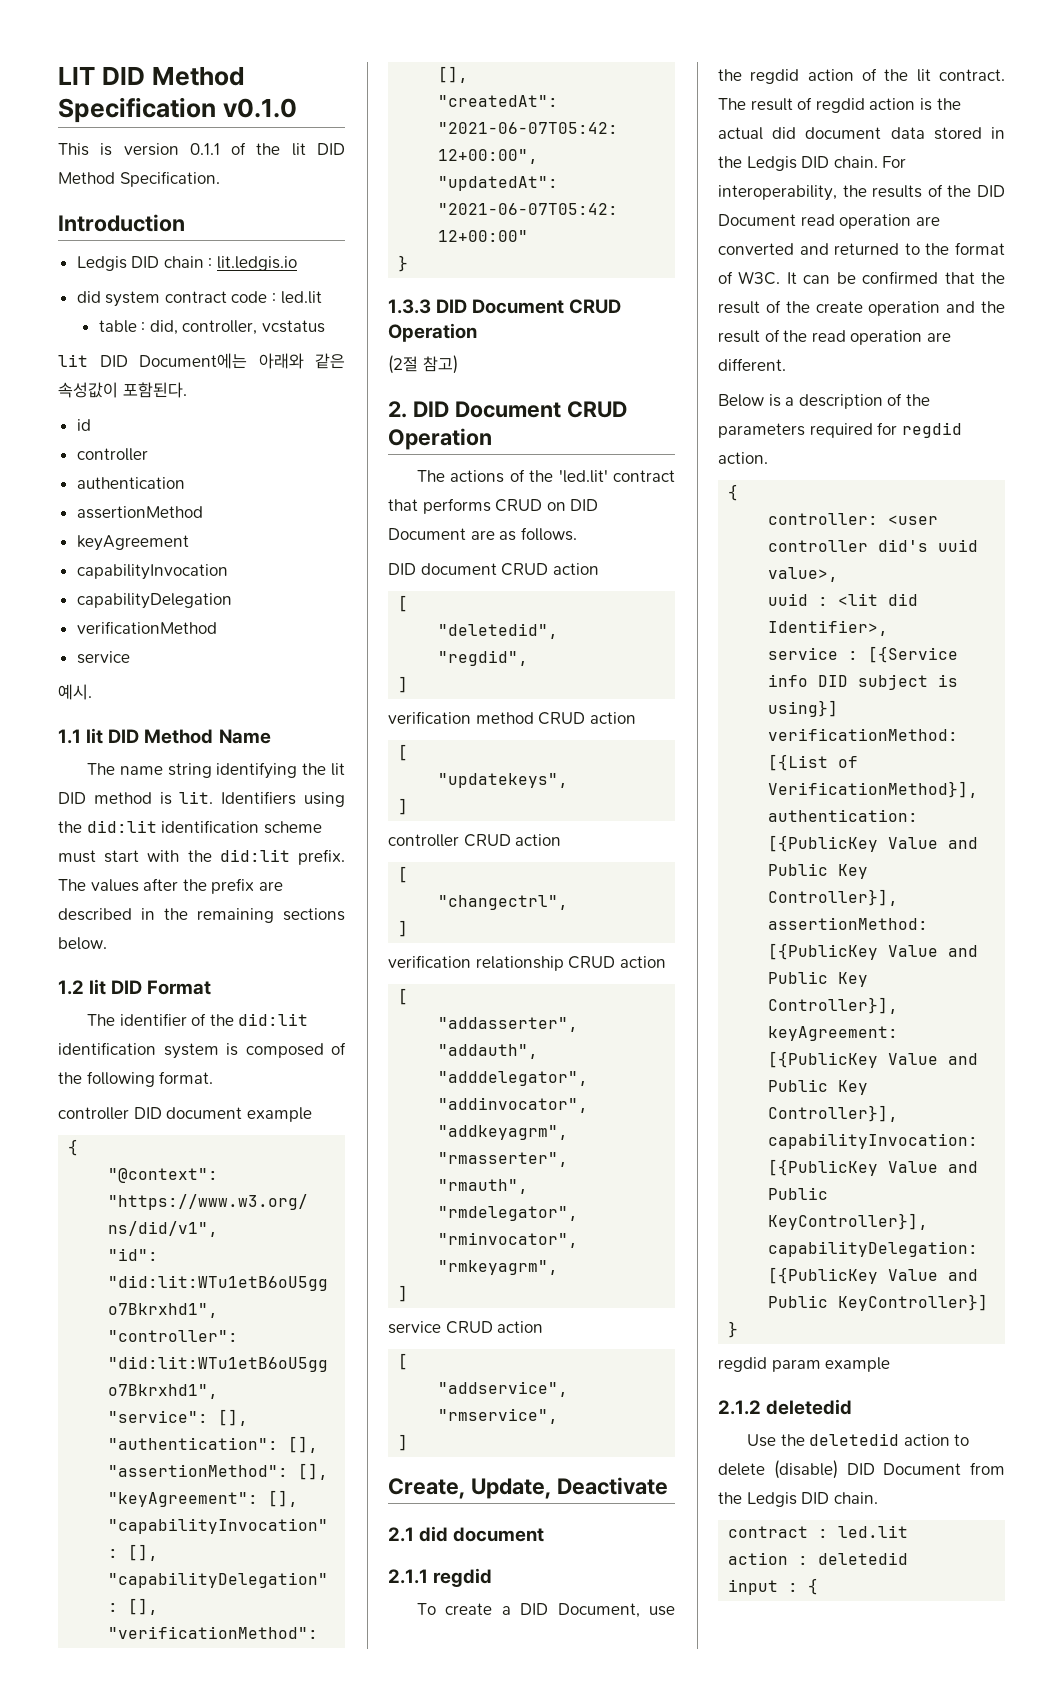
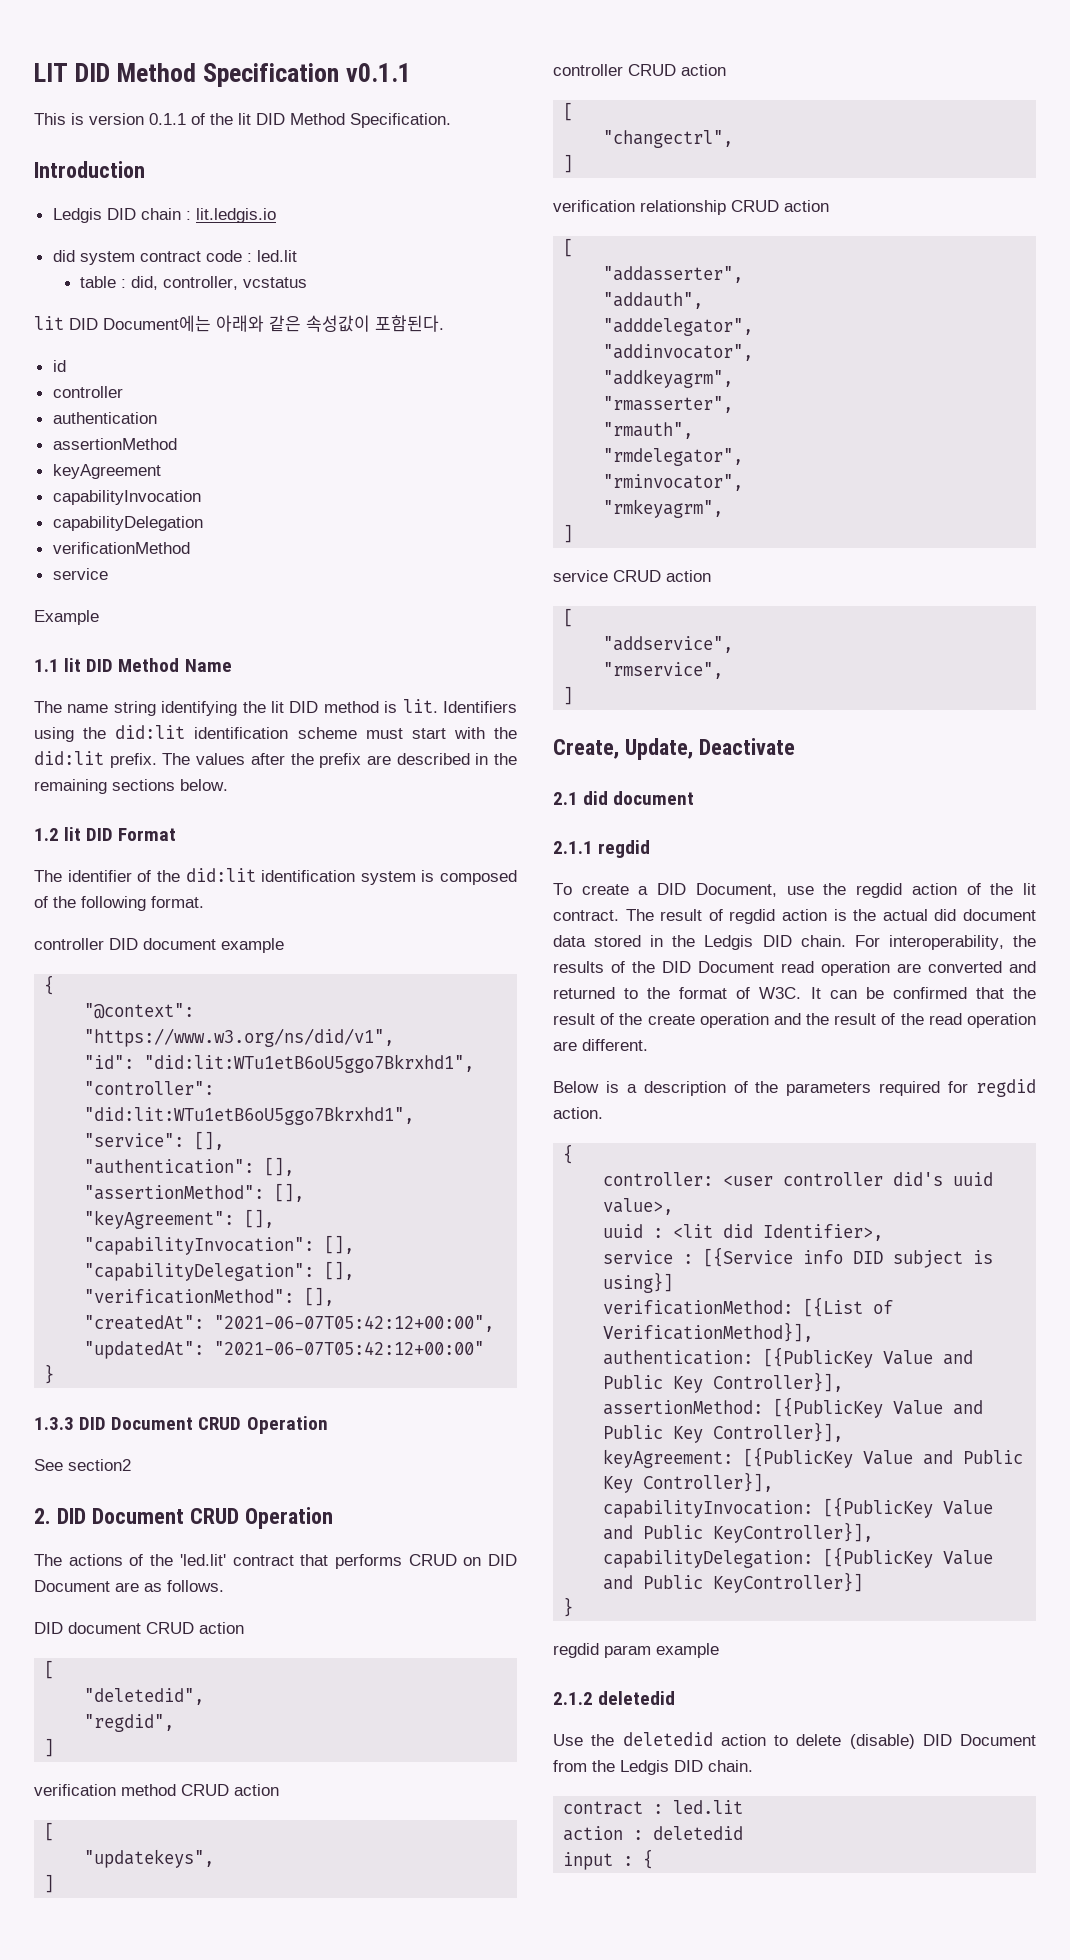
- LIT DID Method Specification v0.1.0
+ LIT DID Method Specification v0.1.1
- 예시.
+ Example
- (2절 참고)
+ See section2

